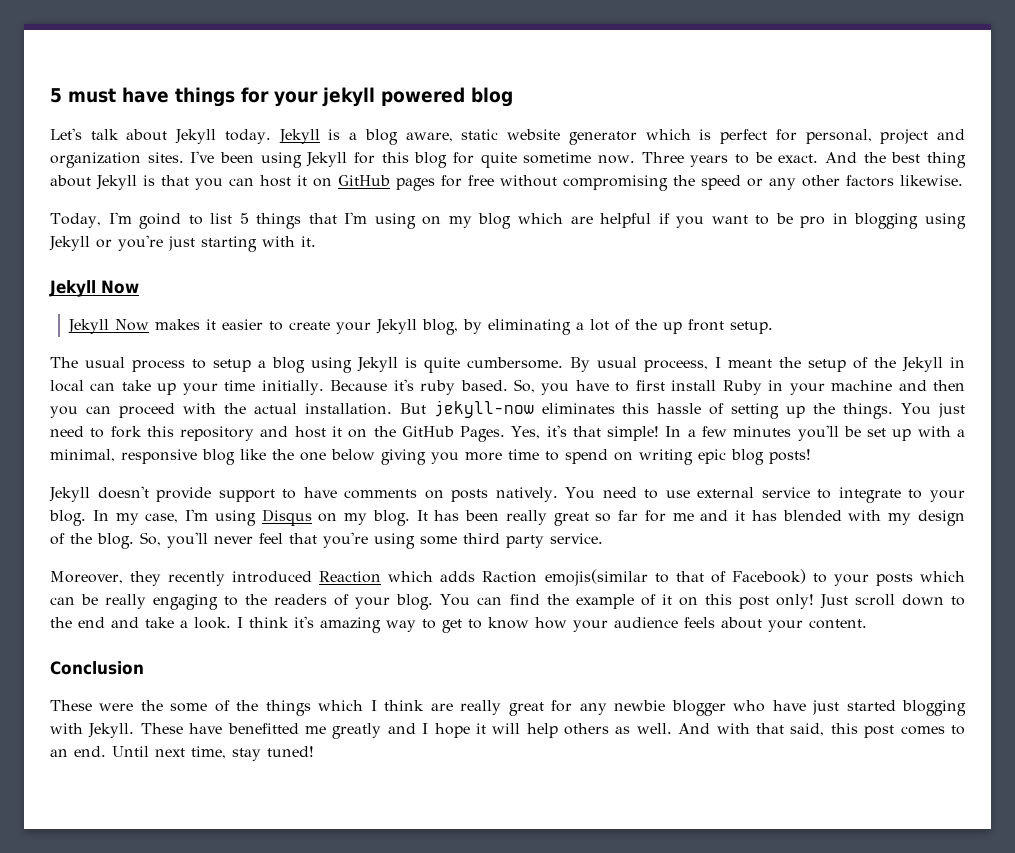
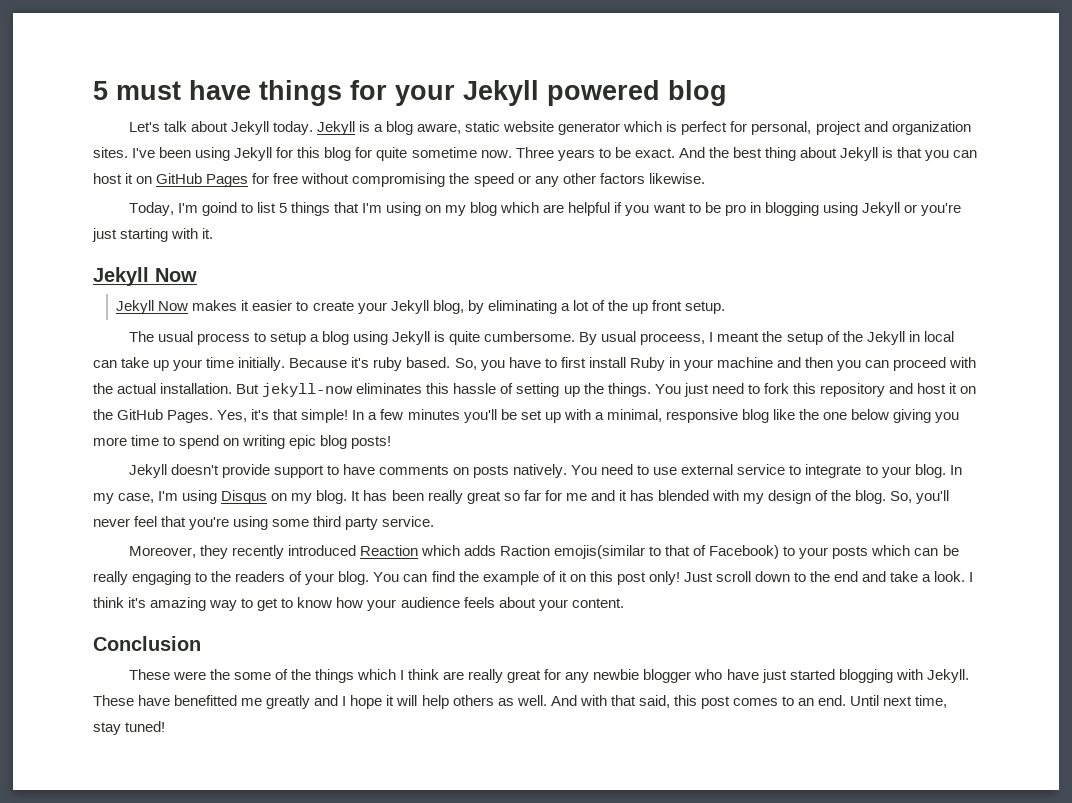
- 5 must have things for your jekyll powered blog
+ 5 must have things for your Jekyll powered blog
- And the best thing about Jekyll is that you can host it on GitHub pages for free without compromising the speed or any other factors likewise.
+ And the best thing about Jekyll is that you can host it on GitHub Pages for free without compromising the speed or any other factors likewise.

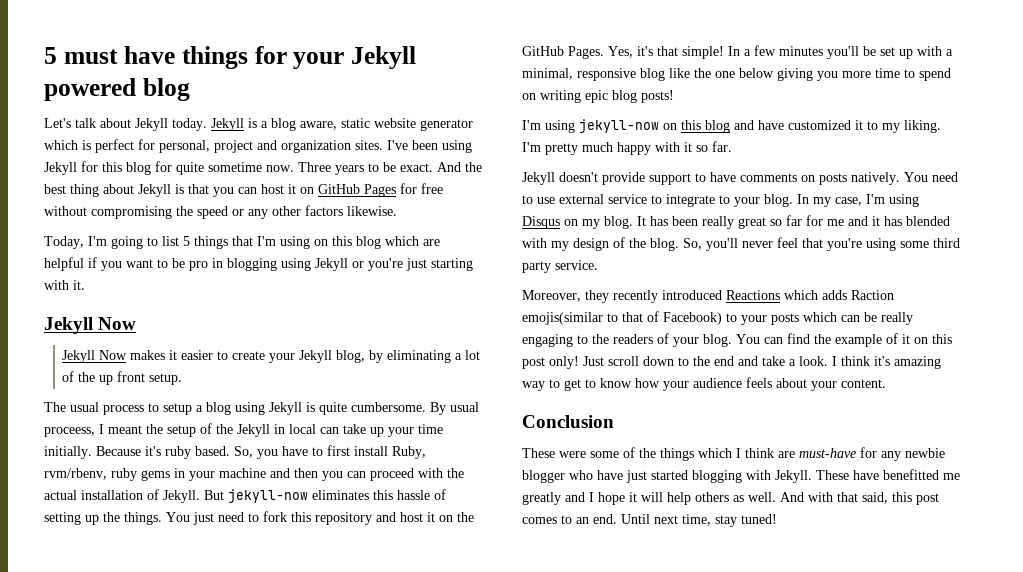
- Today, I'm goind to list 5 things that I'm using on my blog which are helpful if you want to be pro in blogging using Jekyll or you're just starting with it.
+ Today, I'm going to list 5 things that I'm using on this blog which are helpful if you want to be pro in blogging using Jekyll or you're just starting with it.
- So, you have to first install Ruby in your machine and then you can proceed with the actual installation.
+ So, you have to first install Ruby, rvm/rbenv, ruby gems in your machine and then you can proceed with the actual installation of Jekyll.
+ I'm using jekyll-now on this blog and have customized it to my liking. I'm pretty much happy with it so far.
- Moreover, they recently introduced Reaction which adds Raction emojis(similar to that of Facebook) to your posts which can be really engaging to the readers of your blog.
+ Moreover, they recently introduced Reactions which adds Raction emojis(similar to that of Facebook) to your posts which can be really engaging to the readers of your blog.
- These were the some of the things which I think are really great for any newbie blogger who have just started blogging with Jekyll.
+ These were some of the things which I think are must-have for any newbie blogger who have just started blogging with Jekyll.

